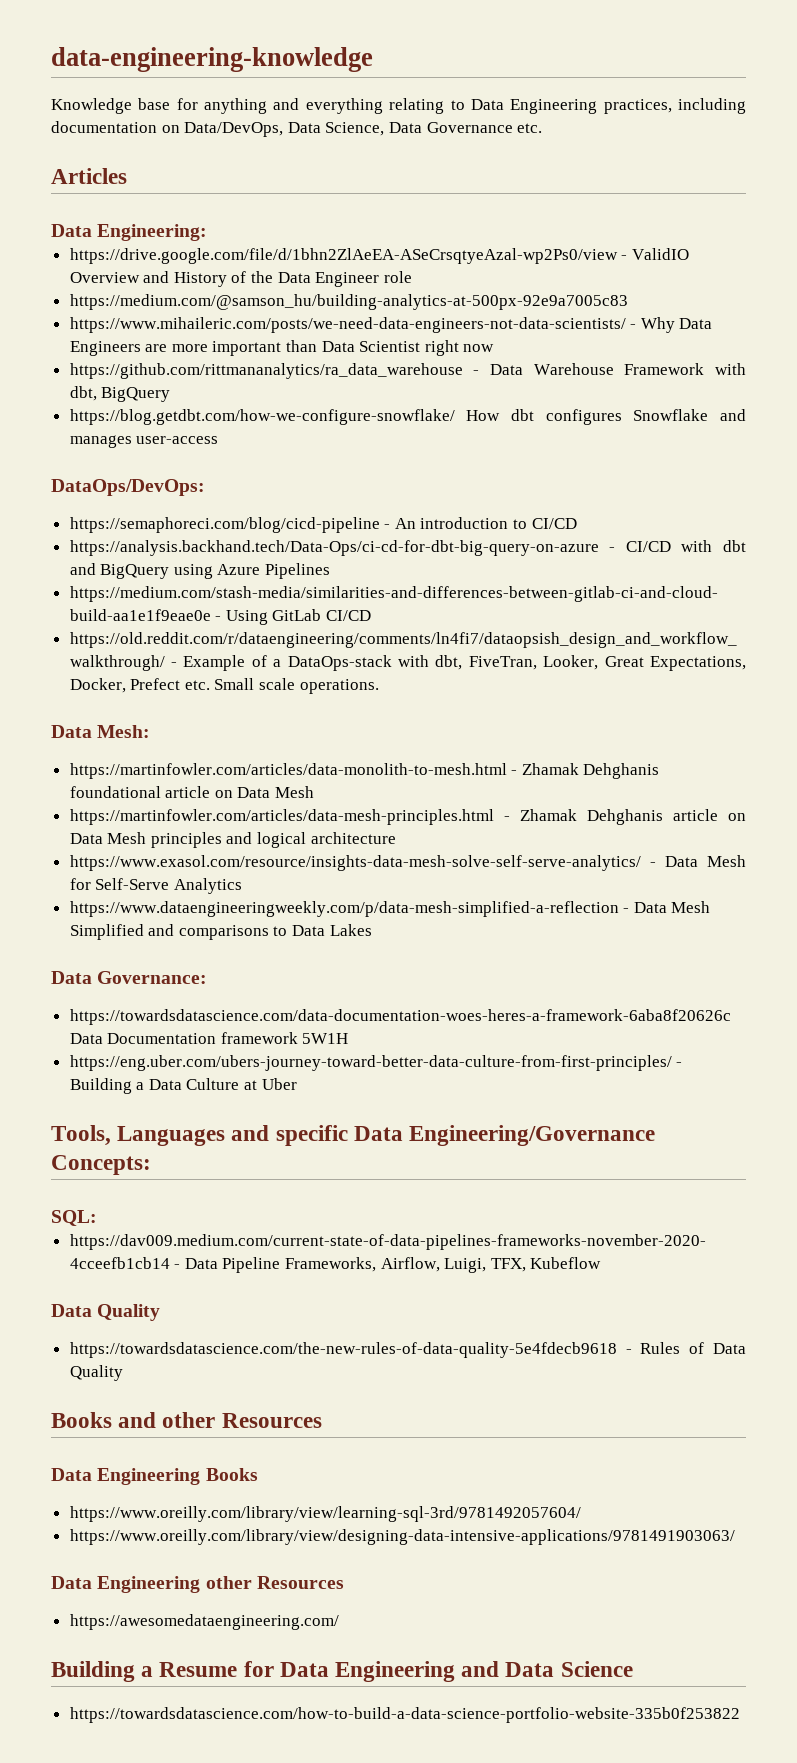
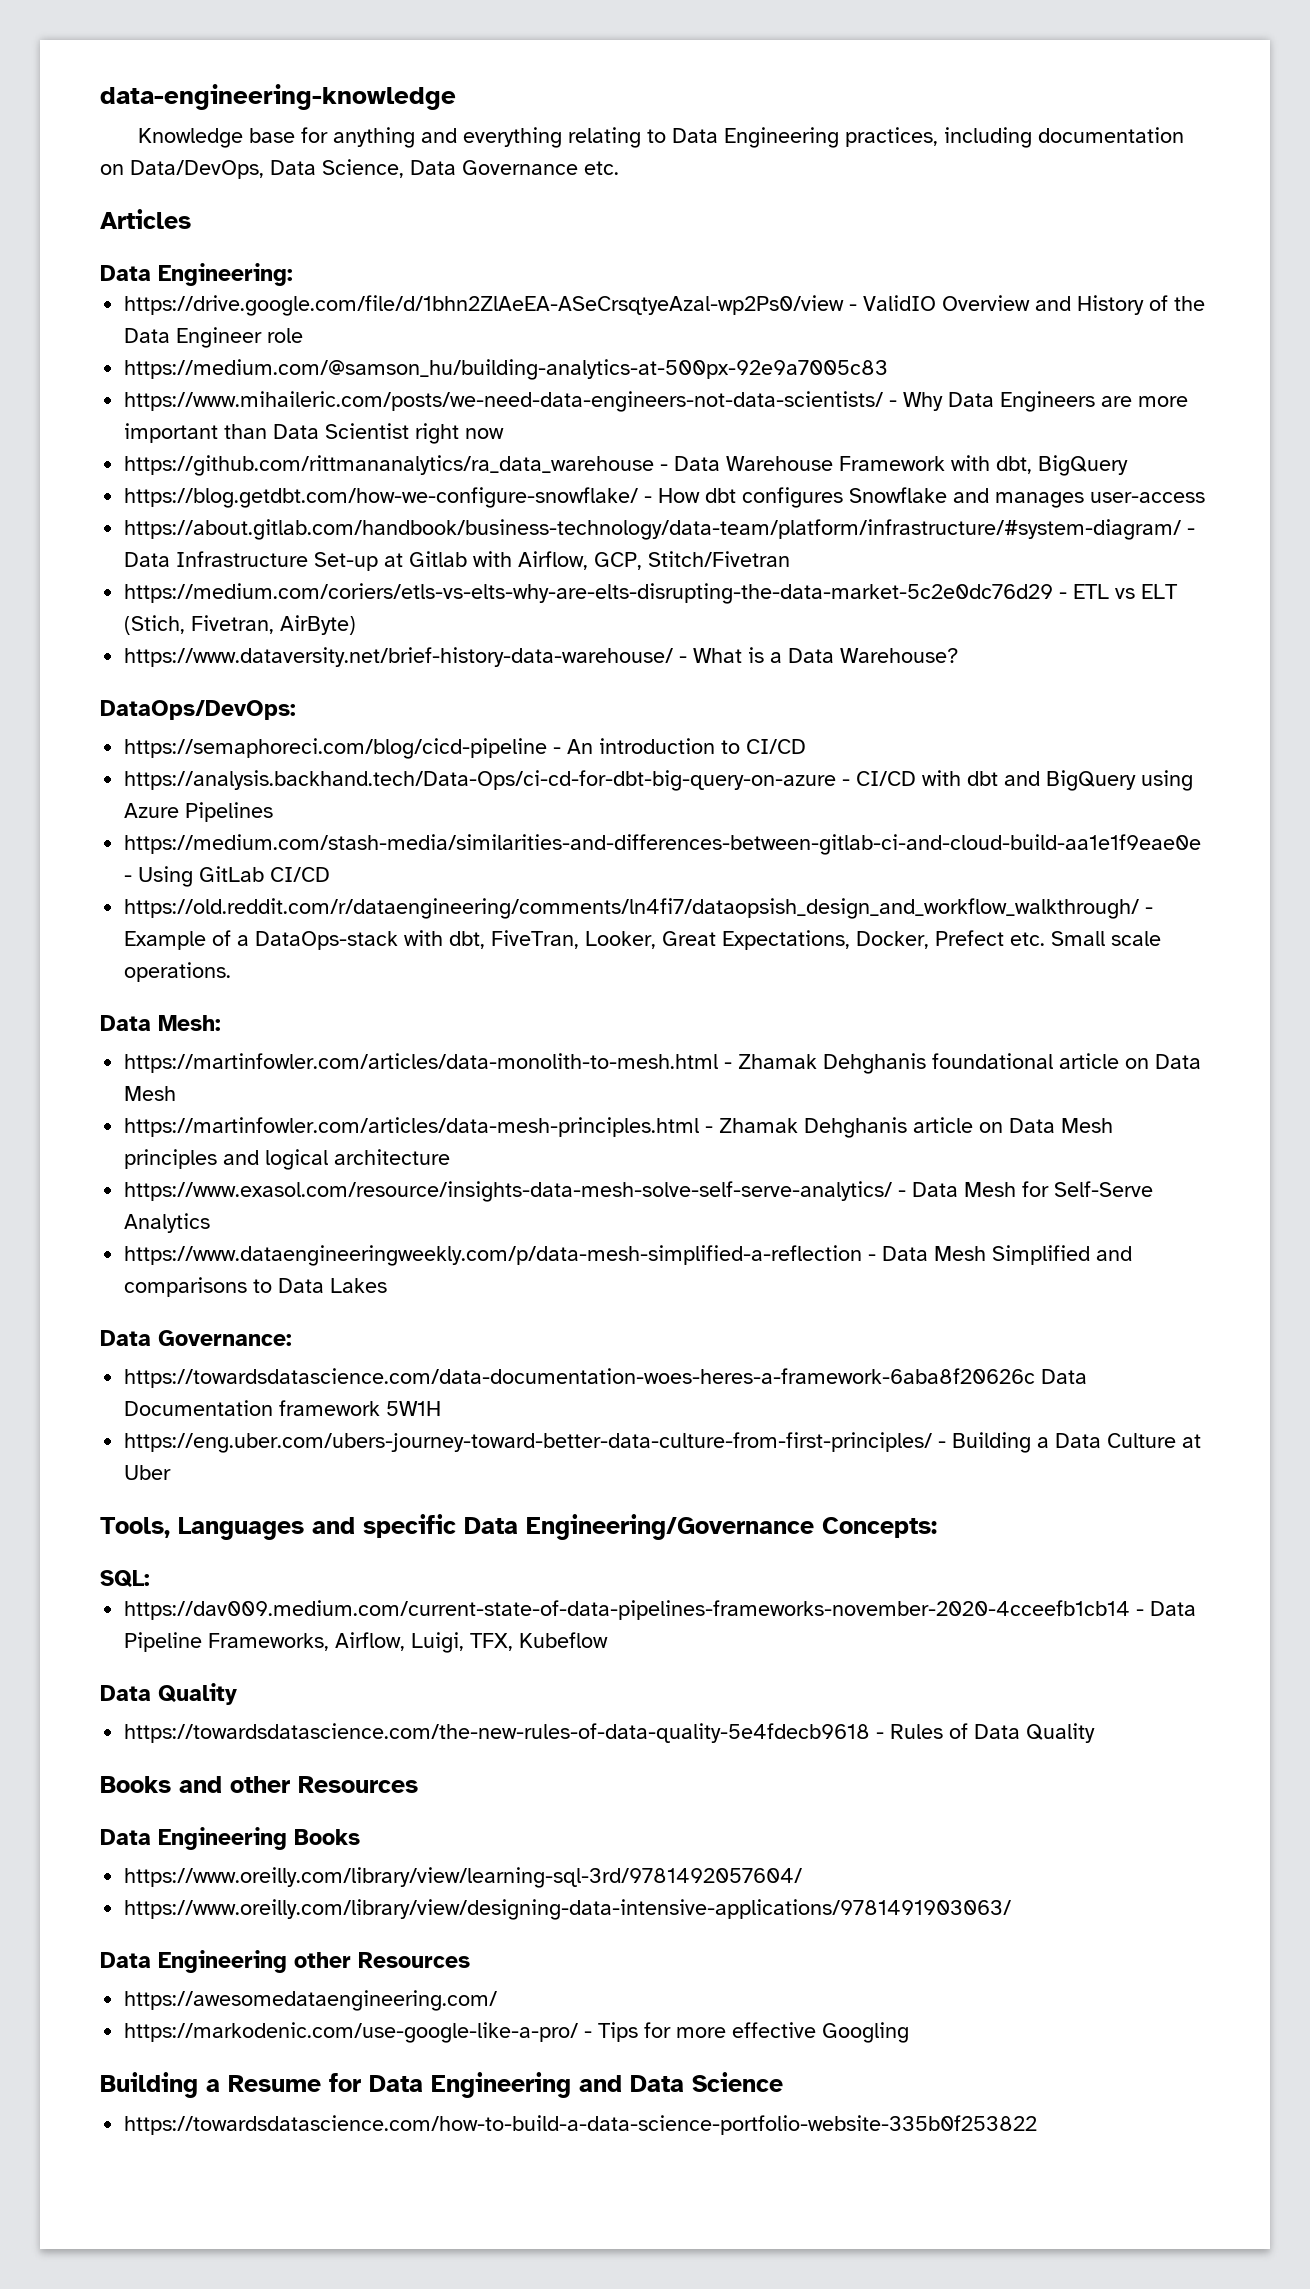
- https://blog.getdbt.com/how-we-configure-snowflake/ How dbt configures Snowflake and manages user-access
+ https://blog.getdbt.com/how-we-configure-snowflake/ - How dbt configures Snowflake and manages user-access
+ https://about.gitlab.com/handbook/business-technology/data-team/platform/infrastructure/#system-diagram/ - Data Infrastructure Set-up at Gitlab with Airflow, GCP, Stitch/Fivetran
+ https://medium.com/coriers/etls-vs-elts-why-are-elts-disrupting-the-data-market-5c2e0dc76d29 - ETL vs ELT (Stich, Fivetran, AirByte)
+ https://www.dataversity.net/brief-history-data-warehouse/ - What is a Data Warehouse?
+ https://markodenic.com/use-google-like-a-pro/ - Tips for more effective Googling

